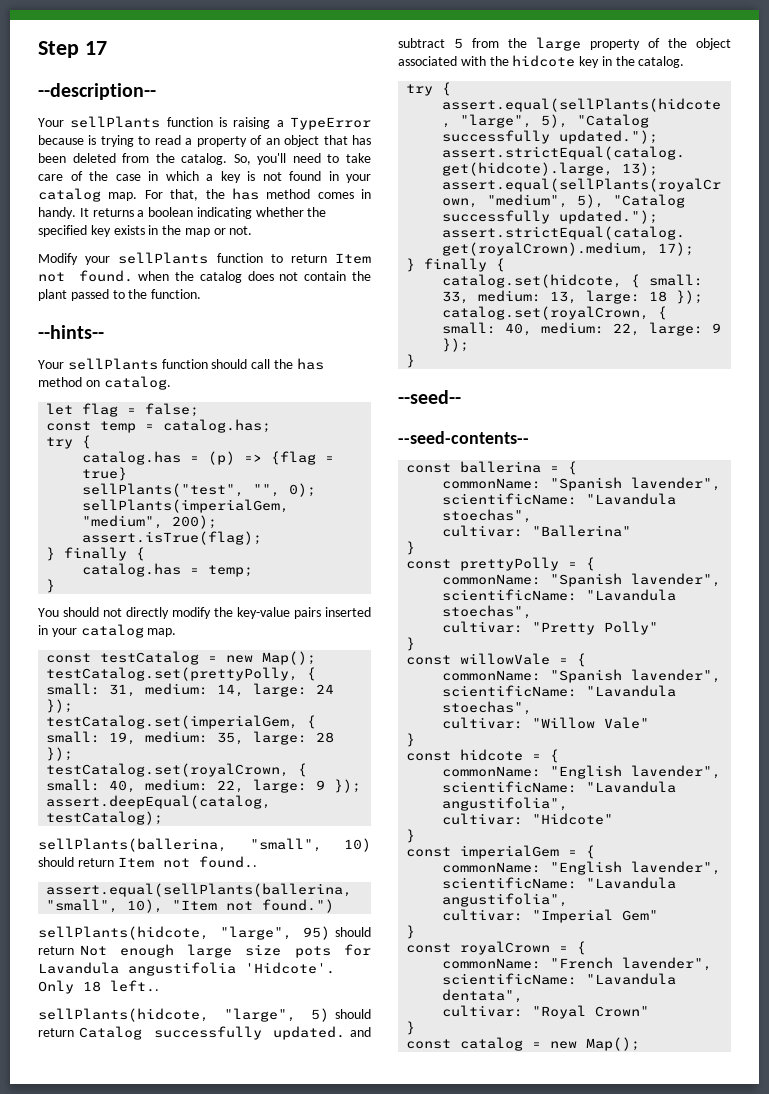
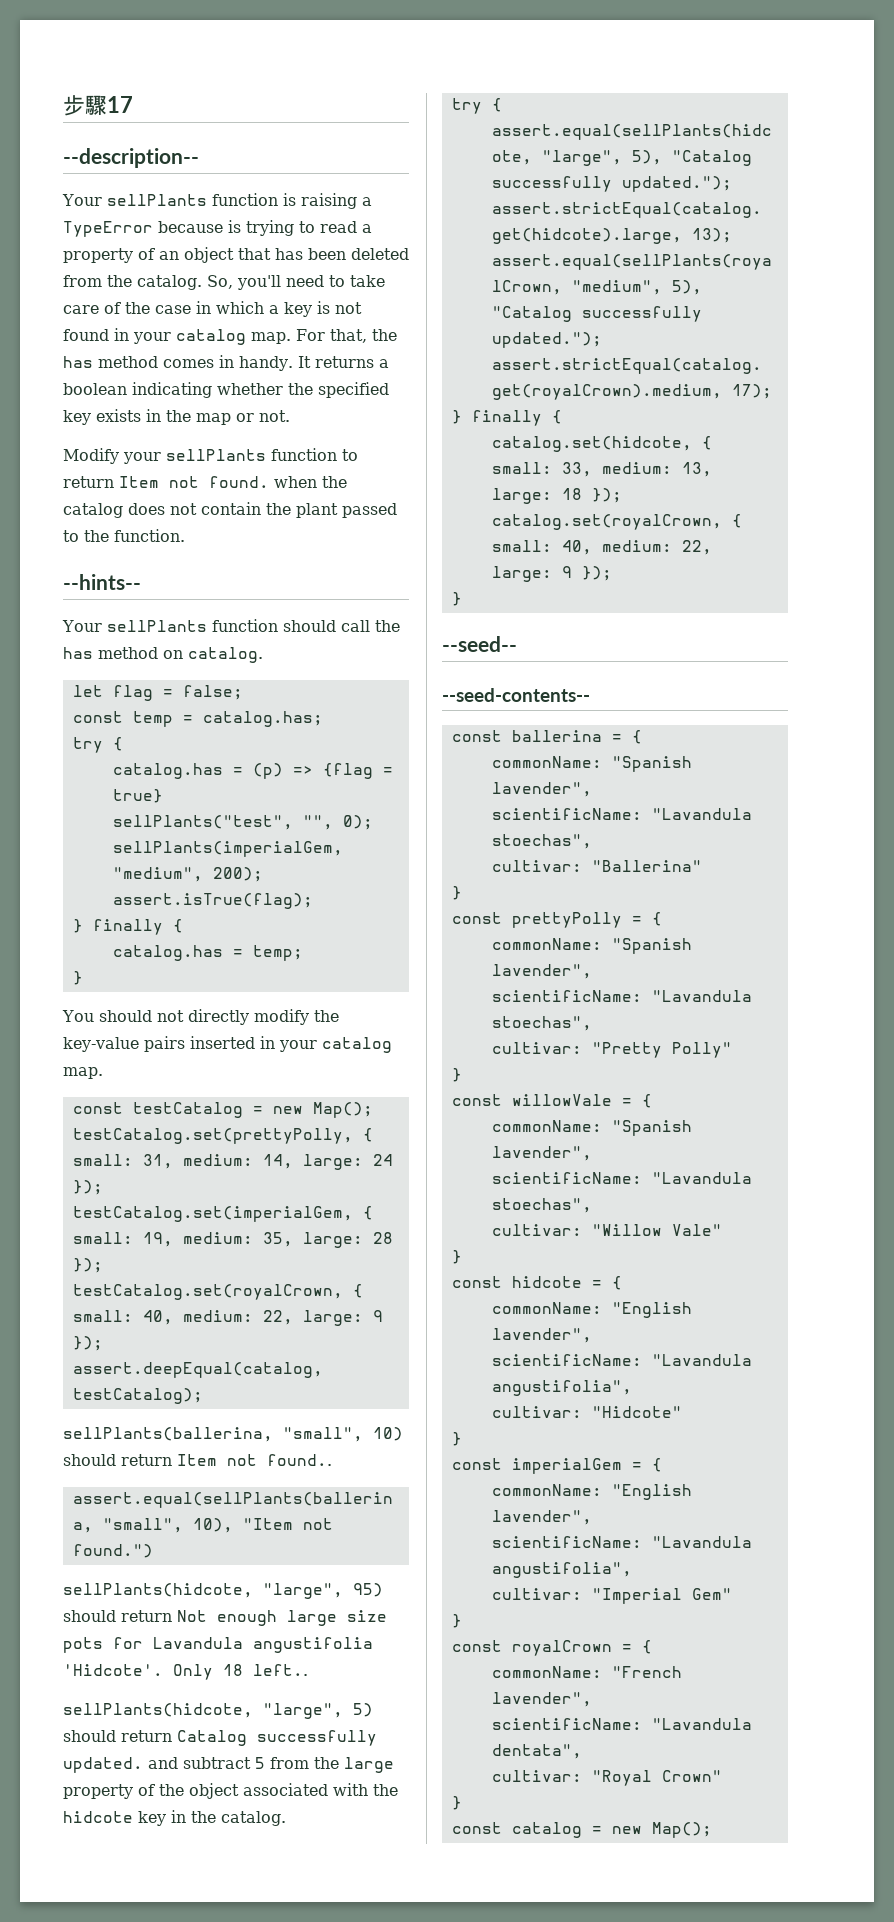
- Step 17
+ 步驟17

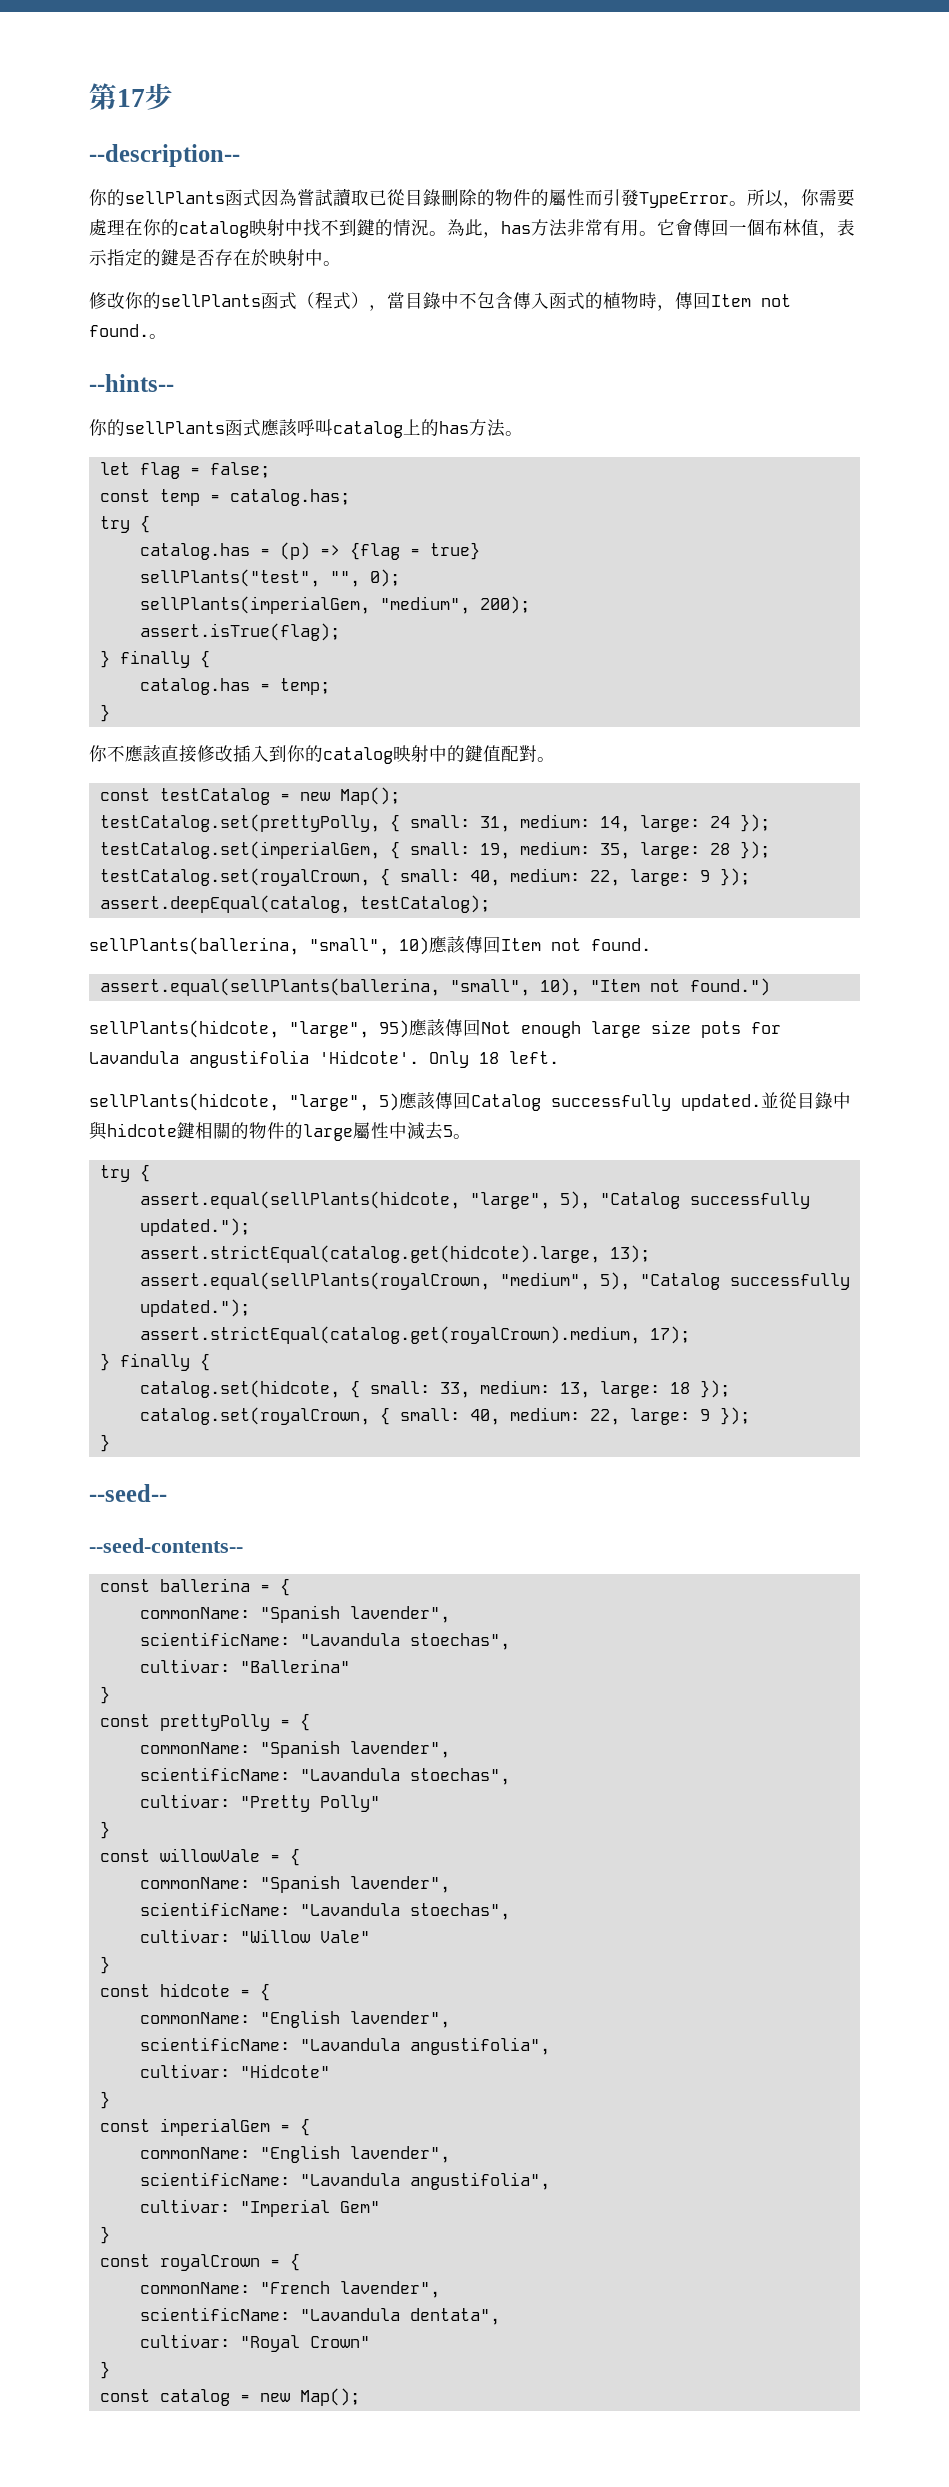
- 步驟17
+ 第17步
- Your sellPlants function is raising a TypeError because is trying to read a property of an object that has been deleted from the catalog. So, you'll need to take care of the case in which a key is not found in your catalog map. For that, the has method comes in handy. It returns a boolean indicating whether the specified key exists in the map or not.
- Modify your sellPlants function to return Item not found. when the catalog does not contain the plant passed to the function.
+ 你的sellPlants函式因為嘗試讀取已從目錄刪除的物件的屬性而引發TypeError。所以，你需要處理在你的catalog映射中找不到鍵的情況。為此，has方法非常有用。它會傳回一個布林值，表示指定的鍵是否存在於映射中。
+ 修改你的sellPlants函式（程式），當目錄中不包含傳入函式的植物時，傳回Item not found.。
  --hints--
- Your sellPlants function should call the has method on catalog.
+ 你的sellPlants函式應該呼叫catalog上的has方法。
- You should not directly modify the key-value pairs inserted in your catalog map.
+ 你不應該直接修改插入到你的catalog映射中的鍵值配對。
- sellPlants(ballerina, "small", 10) should return Item not found..
+ sellPlants(ballerina, "small", 10)應該傳回Item not found.
- sellPlants(hidcote, "large", 95) should return Not enough large size pots for Lavandula angustifolia 'Hidcote'.
+ sellPlants(hidcote, "large", 95)應該傳回Not enough large size pots for Lavandula angustifolia 'Hidcote'.
- Only 18 left..
+ Only 18 left.
- sellPlants(hidcote, "large", 5) should return Catalog successfully updated. and subtract 5 from the large property of the object associated with the hidcote key in the catalog.
+ sellPlants(hidcote, "large", 5)應該傳回Catalog successfully updated.並從目錄中與hidcote鍵相關的物件的large屬性中減去5。

